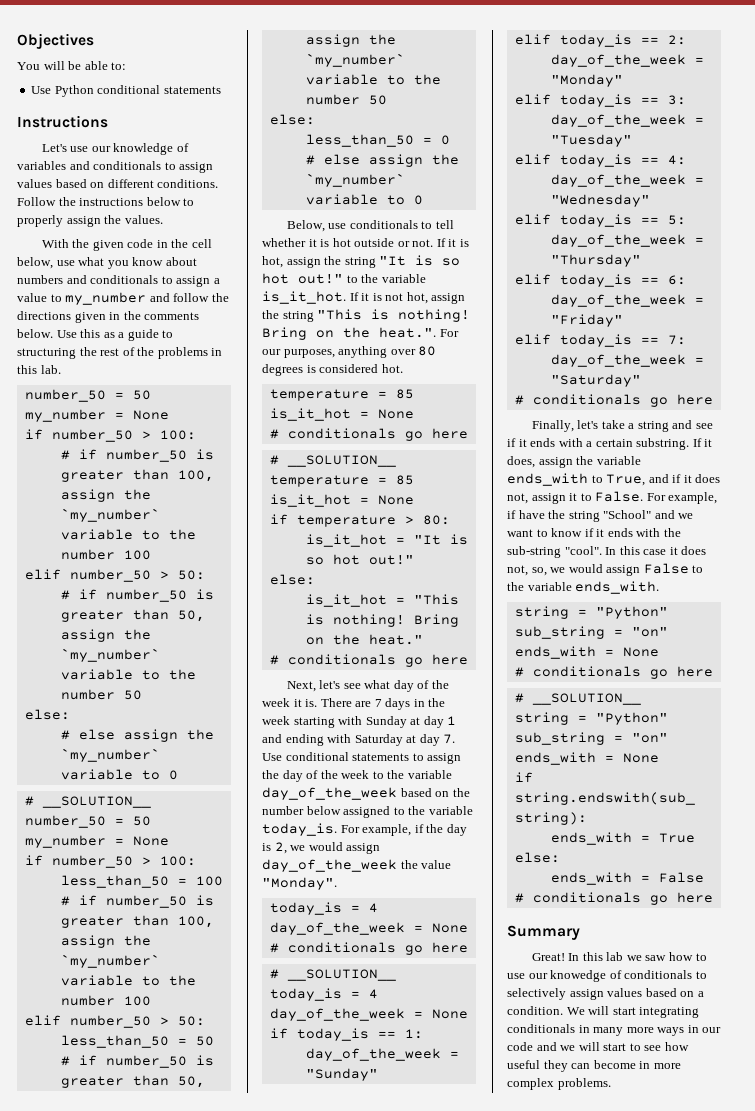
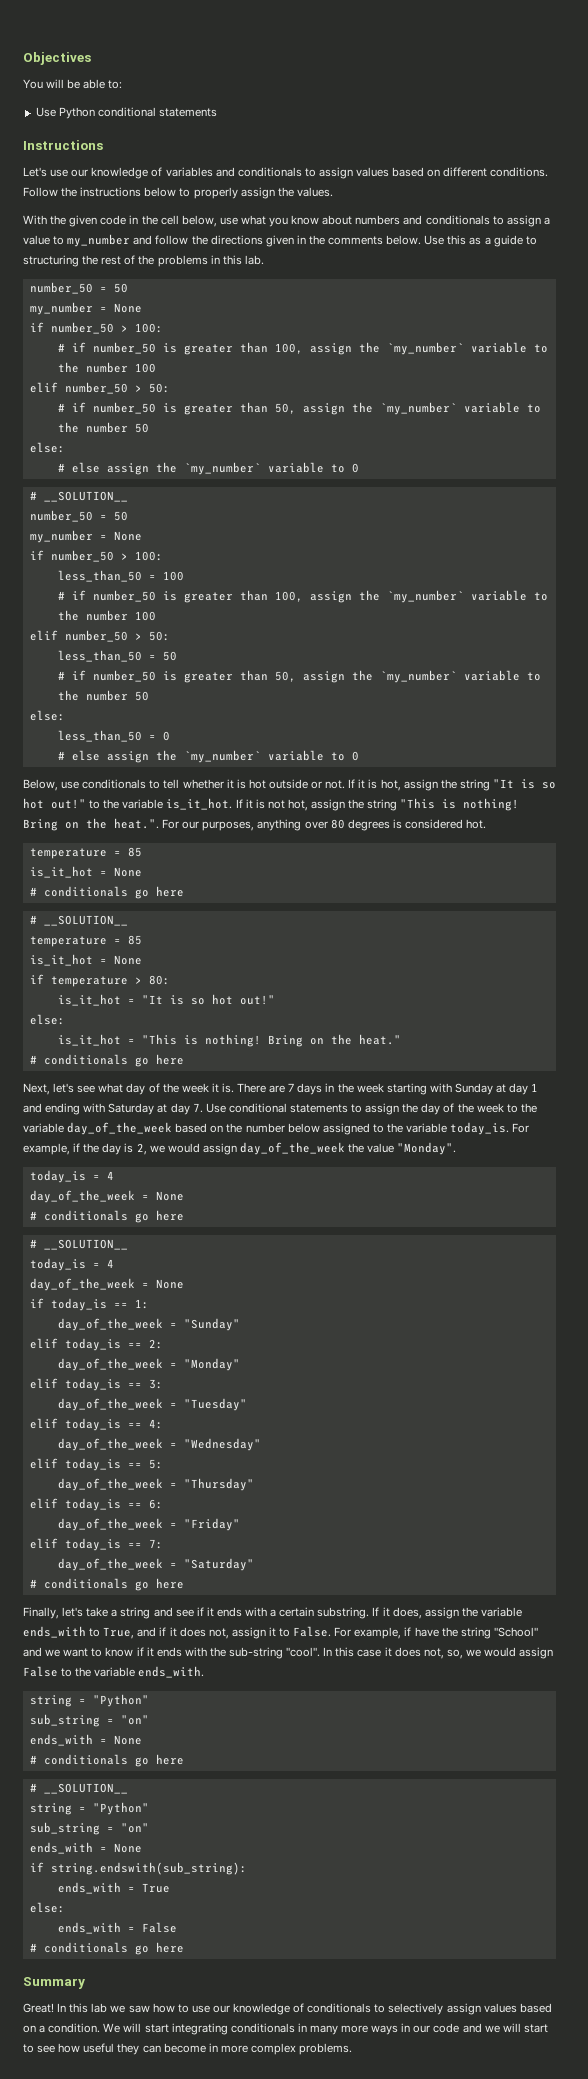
- In this lab we saw how to use our knowedge of conditionals to selectively assign values based on a condition.
+ In this lab we saw how to use our knowledge of conditionals to selectively assign values based on a condition.

